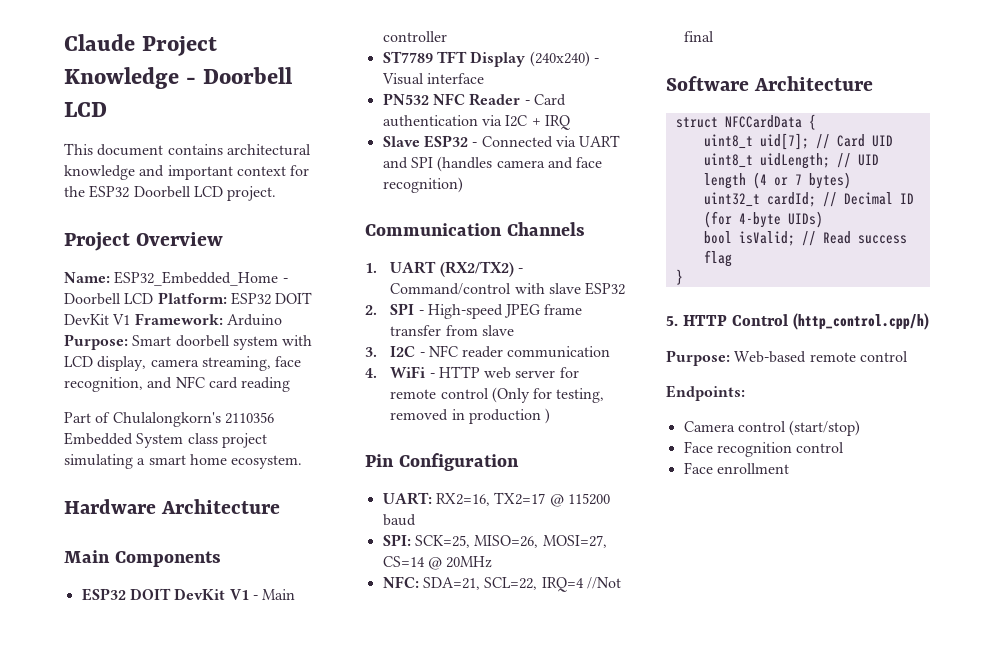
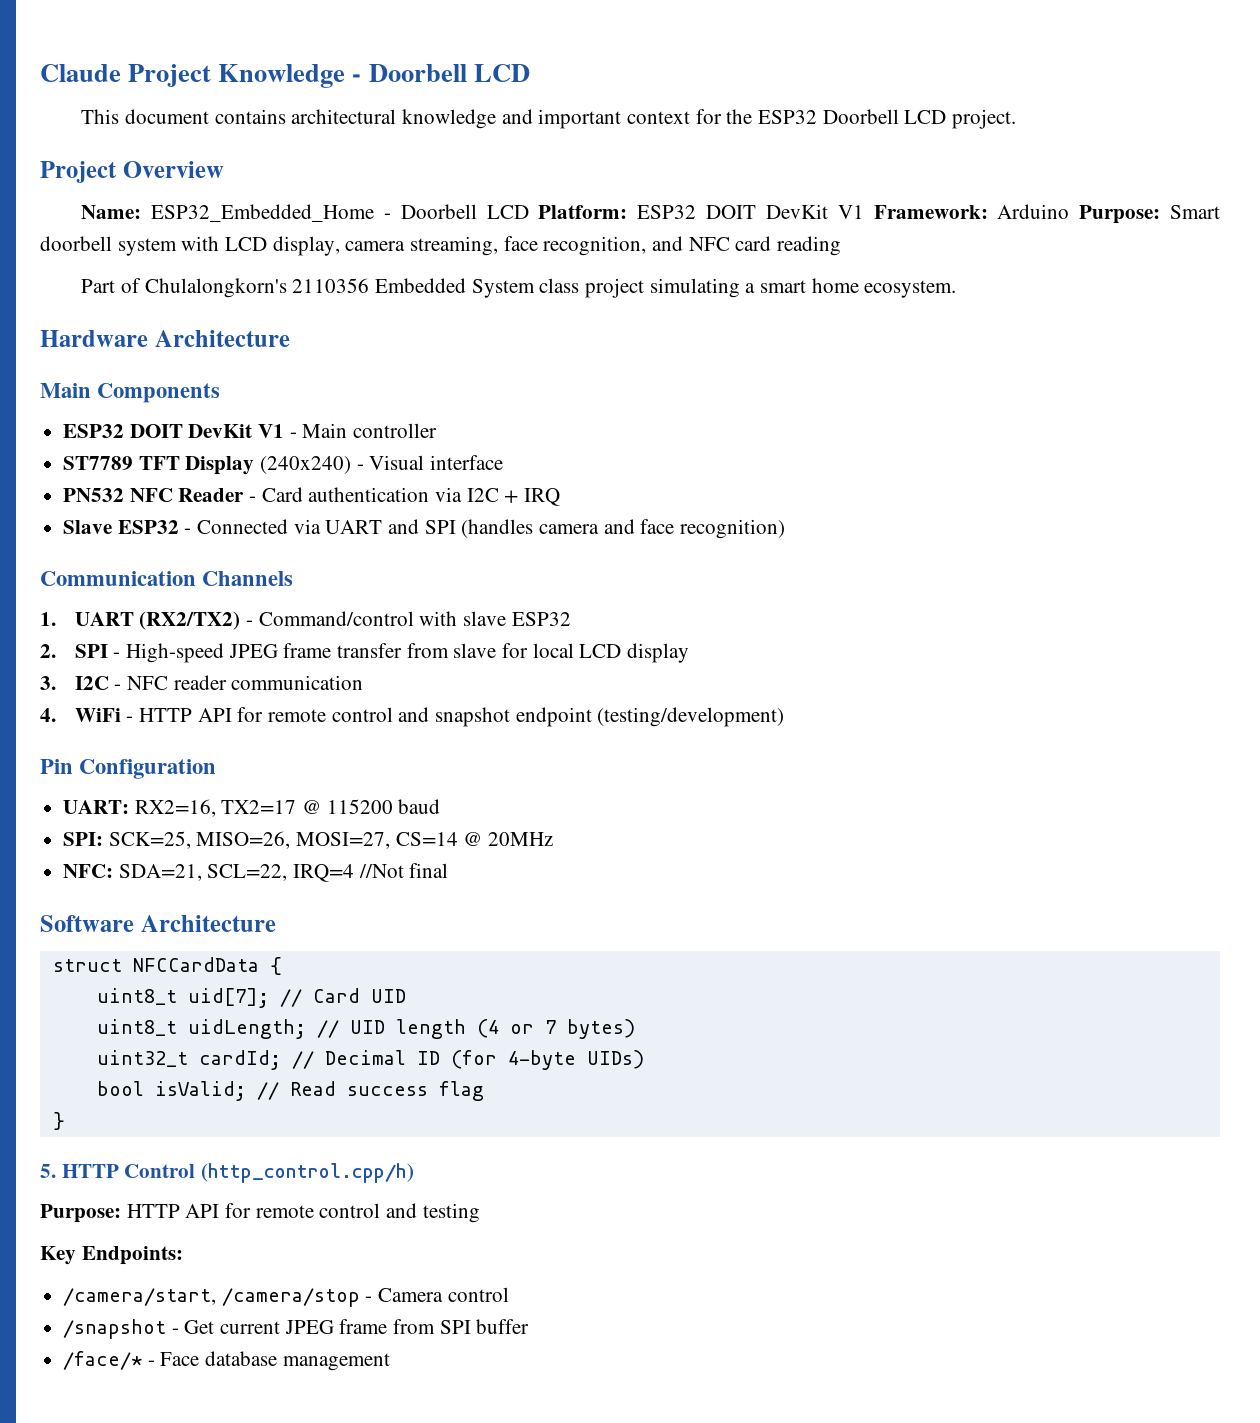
- 2. SPI - High-speed JPEG frame transfer from slave
+ 2. SPI - High-speed JPEG frame transfer from slave for local LCD display
- 4. WiFi - HTTP web server for remote control (Only for testing, removed in production )
+ 4. WiFi - HTTP API for remote control and snapshot endpoint (testing/development)
- Purpose: Web-based remote control
- Endpoints:
- Camera control (start/stop)
- Face recognition control
- Face enrollment
+ Purpose: HTTP API for remote control and testing
+ Key Endpoints:
+ /camera/start, /camera/stop - Camera control
+ /snapshot - Get current JPEG frame from SPI buffer
+ /face/* - Face database management

